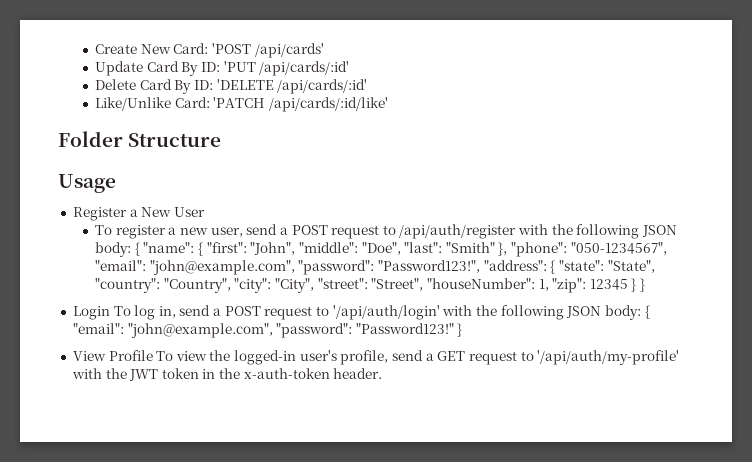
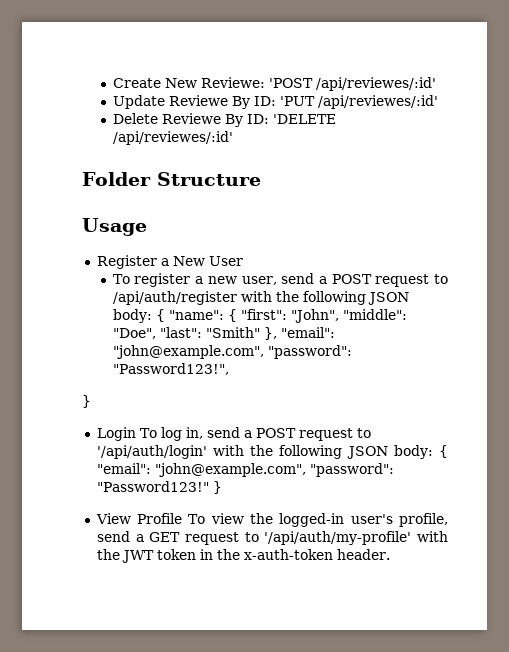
- Create New Card: 'POST /api/cards'
+ Create New Reviewe: 'POST /api/reviewes/:id'
- Update Card By ID: 'PUT /api/cards/:id'
+ Update Reviewe By ID: 'PUT /api/reviewes/:id'
- Delete Card By ID: 'DELETE /api/cards/:id'
- Like/Unlike Card: 'PATCH /api/cards/:id/like'
+ Delete Reviewe By ID: 'DELETE /api/reviewes/:id'
- To register a new user, send a POST request to /api/auth/register with the following JSON body: { "name": { "first": "John", "middle": "Doe", "last": "Smith" }, "phone": "050-1234567", "email": "john@example.com", "password": "Password123!", "address": { "state": "State", "country": "Country", "city": "City", "street": "Street", "houseNumber": 1, "zip": 12345 } }
+ To register a new user, send a POST request to /api/auth/register with the following JSON body: { "name": { "first": "John", "middle": "Doe", "last": "Smith" }, "email": "john@example.com", "password": "Password123!",
+ }

